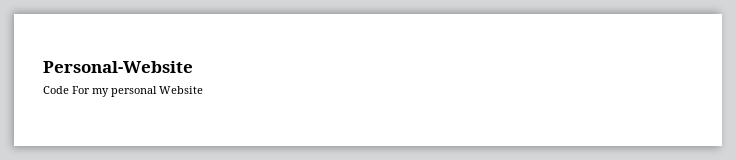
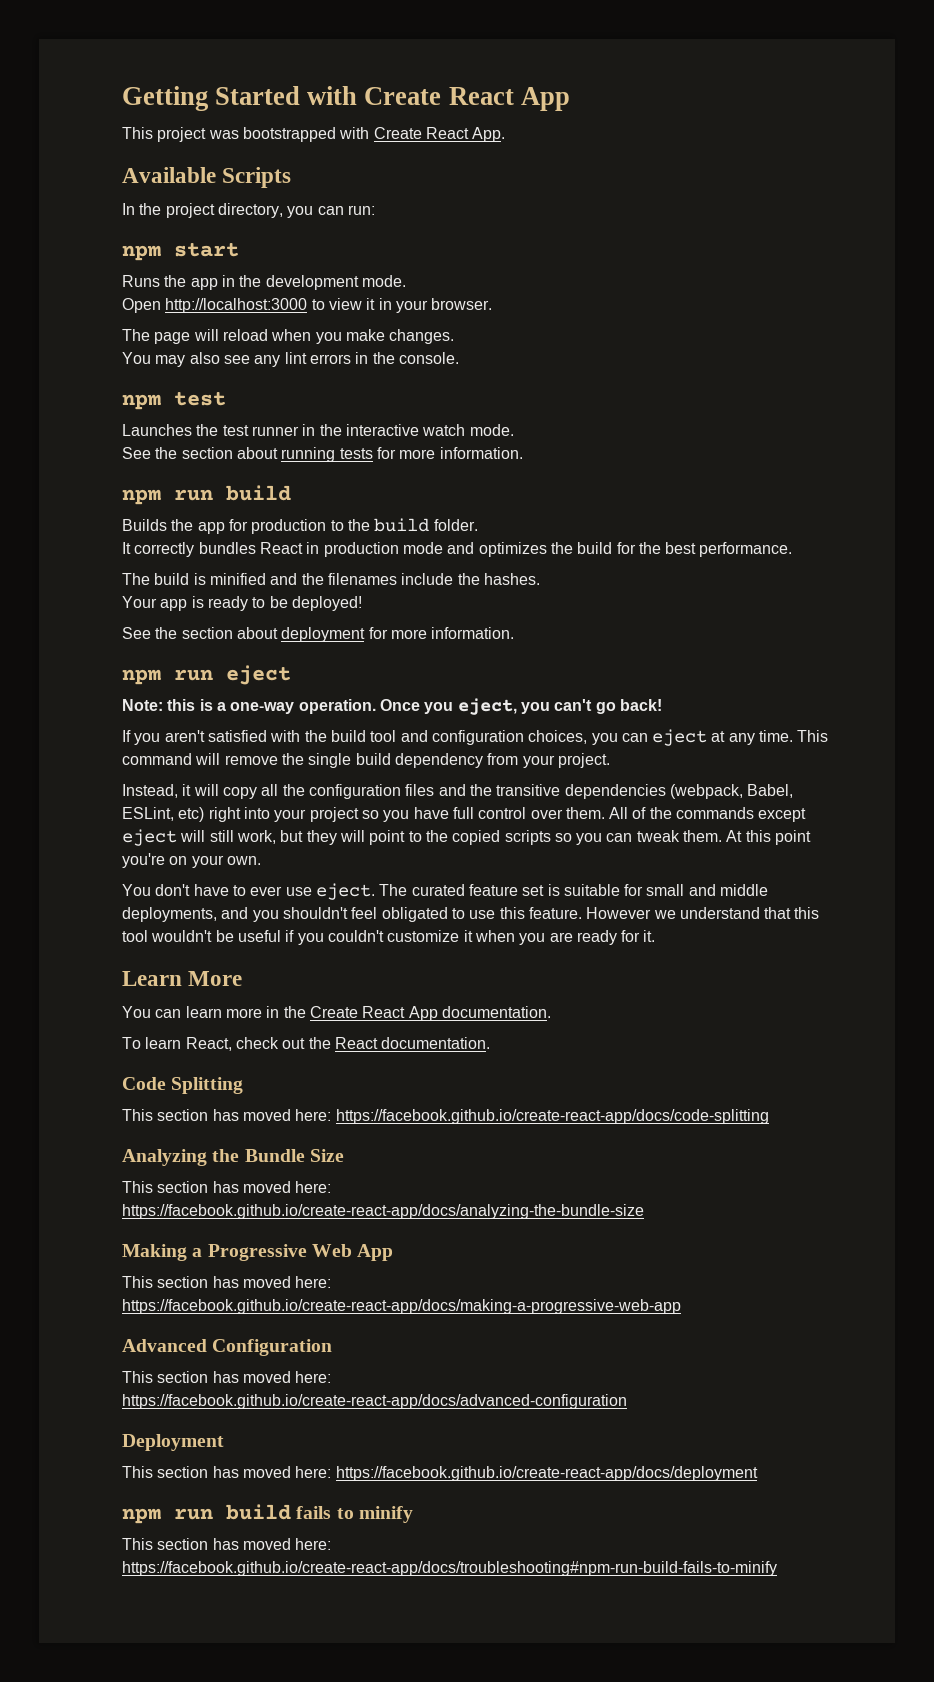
- Personal-Website
- Code For my personal Website
+ Getting Started with Create React App
+ This project was bootstrapped with Create React App.
+ Available Scripts
+ In the project directory, you can run:
+ npm start
+ Runs the app in the development mode.
+ Open http://localhost:3000 to view it in your browser.
+ The page will reload when you make changes.
+ You may also see any lint errors in the console.
+ npm test
+ Launches the test runner in the interactive watch mode.
+ See the section about running tests for more information.
+ npm run build
+ Builds the app for production to the build folder.
+ It correctly bundles React in production mode and optimizes the build for the best performance.
+ The build is minified and the filenames include the hashes.
+ Your app is ready to be deployed!
+ See the section about deployment for more information.
+ npm run eject
+ Note: this is a one-way operation. Once you eject, you can't go back!
+ If you aren't satisfied with the build tool and configuration choices, you can eject at any time. This command will remove the single build dependency from your project.
+ Instead, it will copy all the configuration files and the transitive dependencies (webpack, Babel, ESLint, etc) right into your project so you have full control over them. All of the commands except eject will still work, but they will point to the copied scripts so you can tweak them. At this point you're on your own.
+ You don't have to ever use eject. The curated feature set is suitable for small and middle deployments, and you shouldn't feel obligated to use this feature. However we understand that this tool wouldn't be useful if you couldn't customize it when you are ready for it.
+ Learn More
+ You can learn more in the Create React App documentation.
+ To learn React, check out the React documentation.
+ Code Splitting
+ This section has moved here: https://facebook.github.io/create-react-app/docs/code-splitting
+ Analyzing the Bundle Size
+ This section has moved here: https://facebook.github.io/create-react-app/docs/analyzing-the-bundle-size
+ Making a Progressive Web App
+ This section has moved here: https://facebook.github.io/create-react-app/docs/making-a-progressive-web-app
+ Advanced Configuration
+ This section has moved here: https://facebook.github.io/create-react-app/docs/advanced-configuration
+ Deployment
+ This section has moved here: https://facebook.github.io/create-react-app/docs/deployment
+ npm run build fails to minify
+ This section has moved here: https://facebook.github.io/create-react-app/docs/troubleshooting#npm-run-build-fails-to-minify

